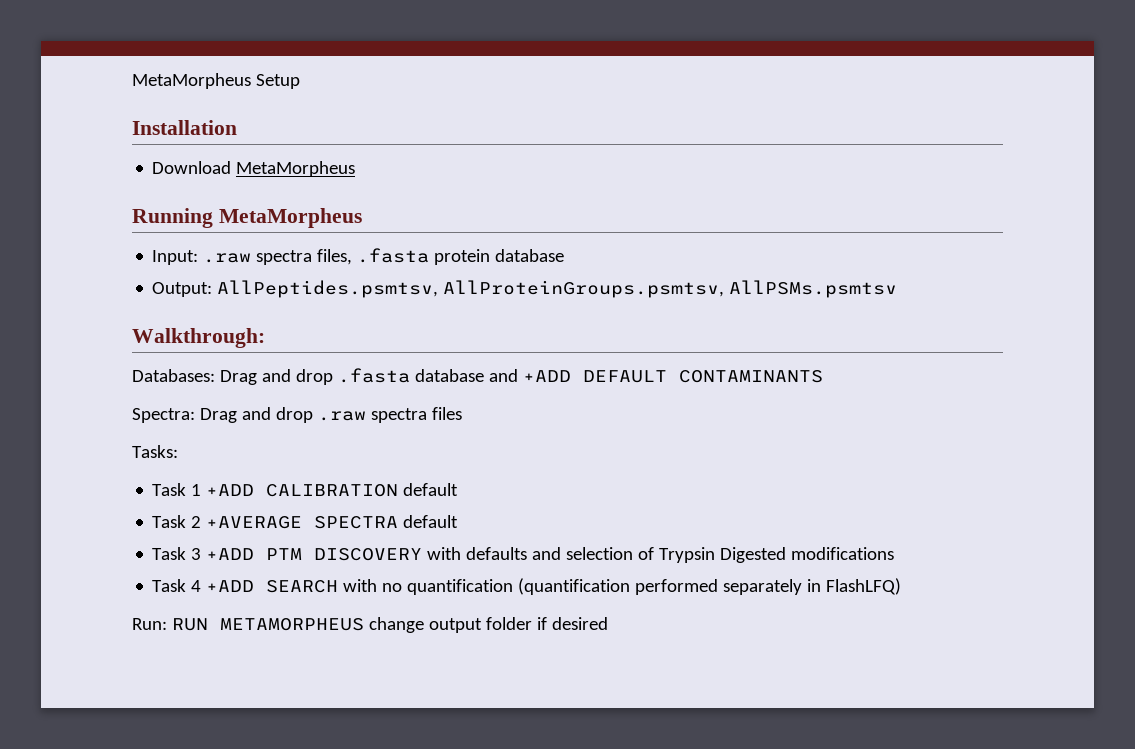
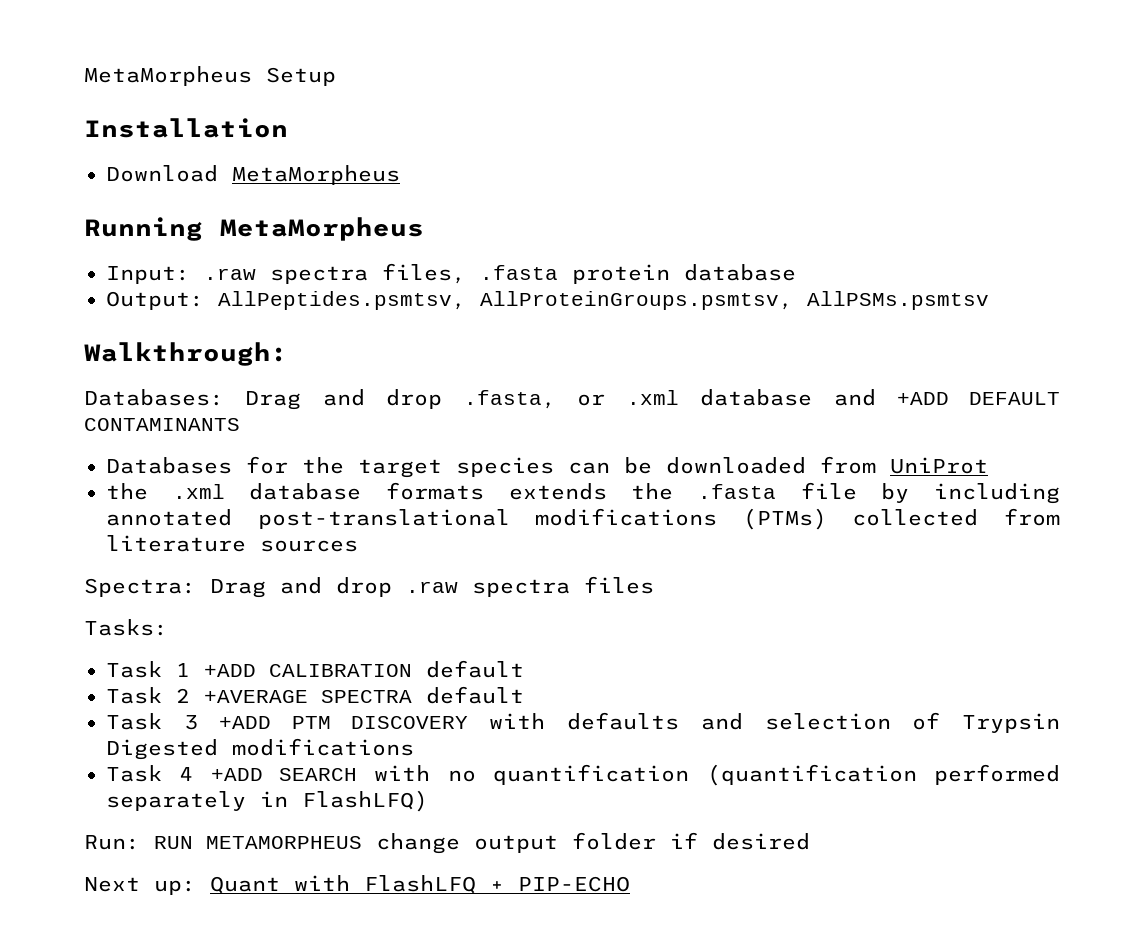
- Databases: Drag and drop .fasta database and +ADD DEFAULT CONTAMINANTS
+ Databases: Drag and drop .fasta, or .xml database and +ADD DEFAULT CONTAMINANTS
+ Databases for the target species can be downloaded from UniProt
+ the .xml database formats extends the .fasta file by including annotated post-translational modifications (PTMs) collected from literature sources
+ Next up: Quant with FlashLFQ + PIP-ECHO

